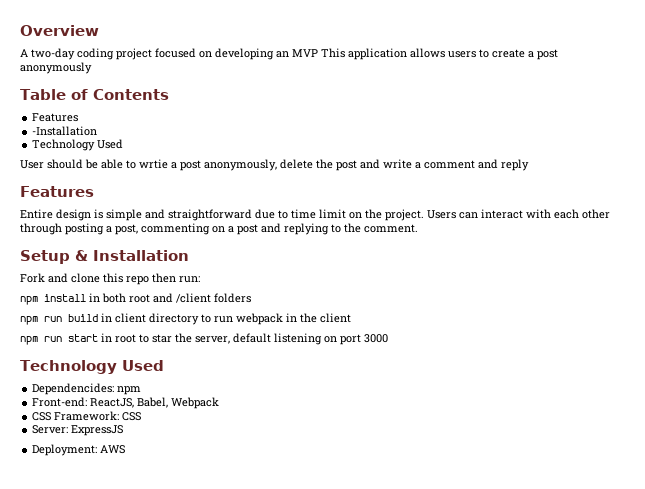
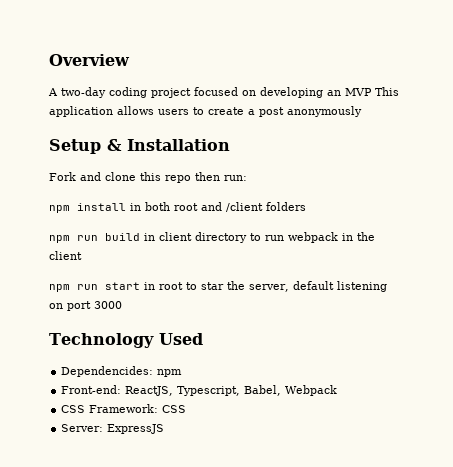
- Table of Contents
- Features
- -Installation
- Technology Used
- User should be able to wrtie a post anonymously, delete the post and write a comment and reply
- Features
- Entire design is simple and straightforward due to time limit on the project. Users can interact with each other through posting a post, commenting on a post and replying to the comment.
- Front-end: ReactJS, Babel, Webpack
+ Front-end: ReactJS, Typescript, Babel, Webpack
- Deployment: AWS

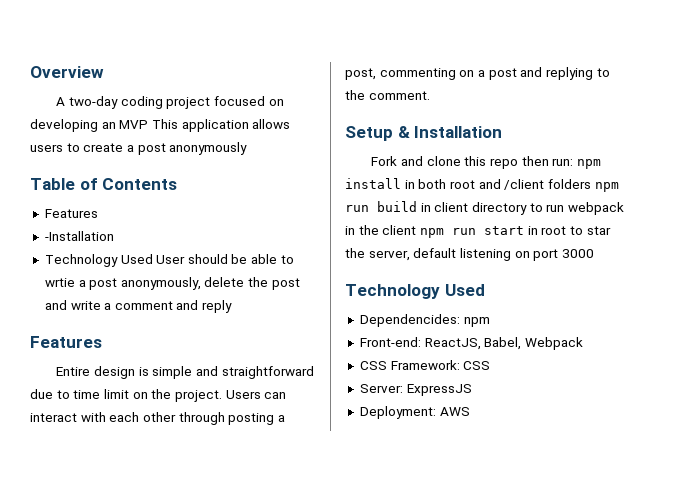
+ Table of Contents
+ Features
+ -Installation
+ Technology Used User should be able to wrtie a post anonymously, delete the post and write a comment and reply
+ Features
+ Entire design is simple and straightforward due to time limit on the project. Users can interact with each other through posting a post, commenting on a post and replying to the comment.
- Fork and clone this repo then run:
- npm install in both root and /client folders
- npm run build in client directory to run webpack in the client
- npm run start in root to star the server, default listening on port 3000
+ Fork and clone this repo then run: npm install in both root and /client folders npm run build in client directory to run webpack in the client npm run start in root to star the server, default listening on port 3000
- Front-end: ReactJS, Typescript, Babel, Webpack
+ Front-end: ReactJS, Babel, Webpack
+ Deployment: AWS

